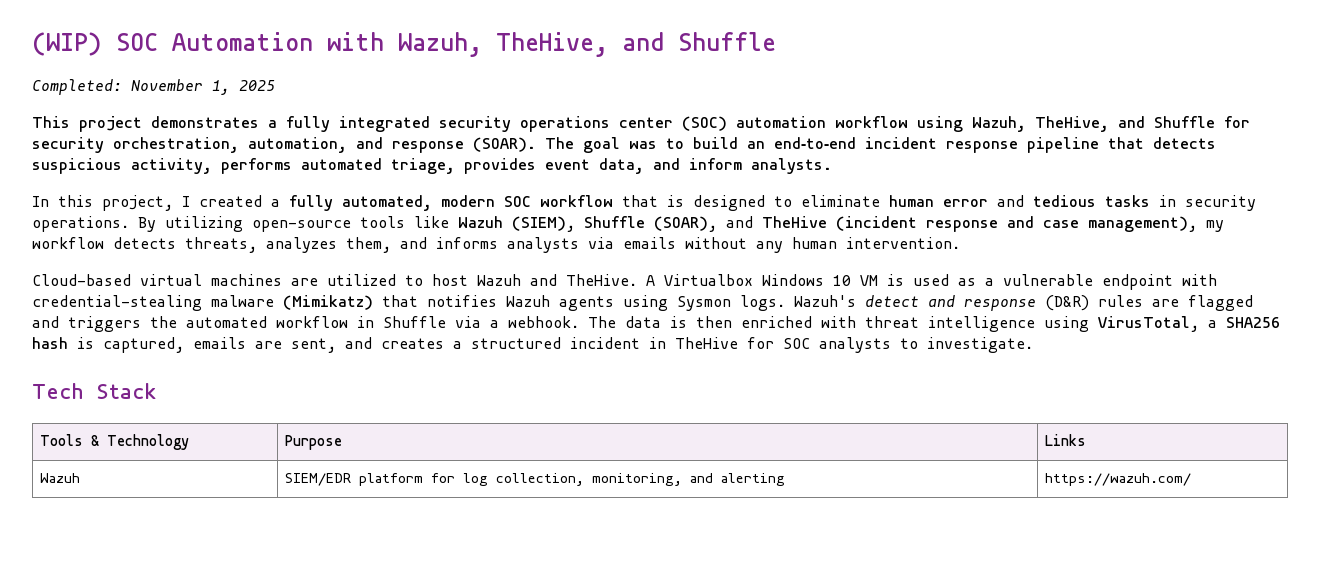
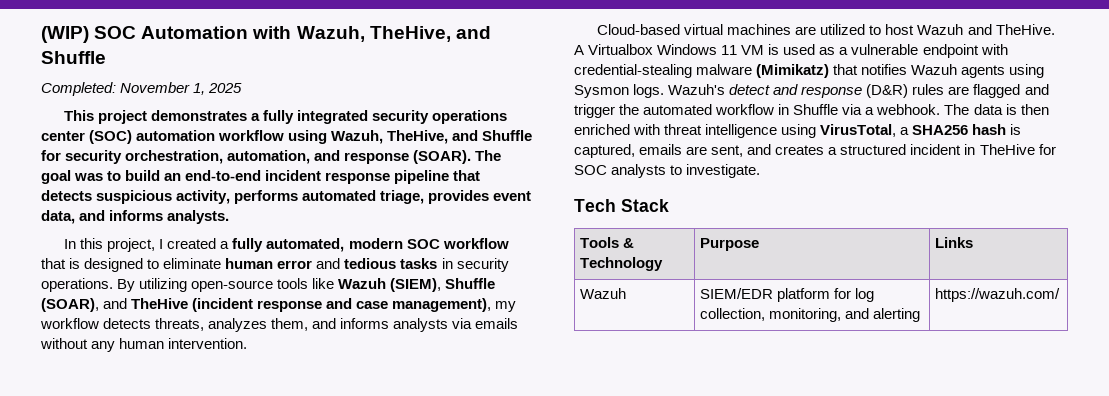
- The goal was to build an end‑to‑end incident response pipeline that detects suspicious activity, performs automated triage, provides event data, and inform analysts.
+ The goal was to build an end‑to‑end incident response pipeline that detects suspicious activity, performs automated triage, provides event data, and informs analysts.
- A Virtualbox Windows 10 VM is used as a vulnerable endpoint with credential-stealing malware (Mimikatz) that notifies Wazuh agents using Sysmon logs.
+ A Virtualbox Windows 11 VM is used as a vulnerable endpoint with credential-stealing malware (Mimikatz) that notifies Wazuh agents using Sysmon logs.
- Wazuh's detect and response (D&R) rules are flagged and triggers the automated workflow in Shuffle via a webhook.
+ Wazuh's detect and response (D&R) rules are flagged and trigger the automated workflow in Shuffle via a webhook.

